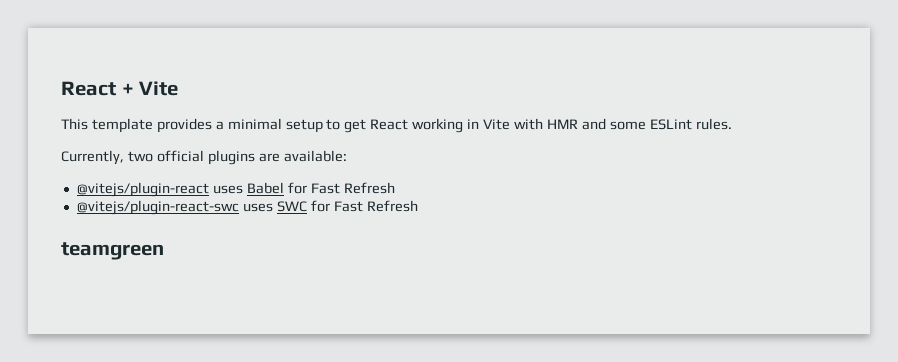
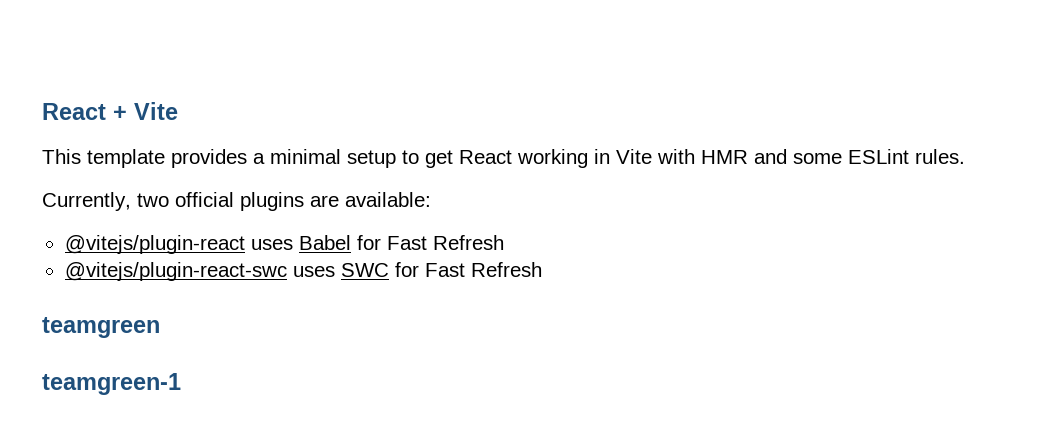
+ teamgreen-1

